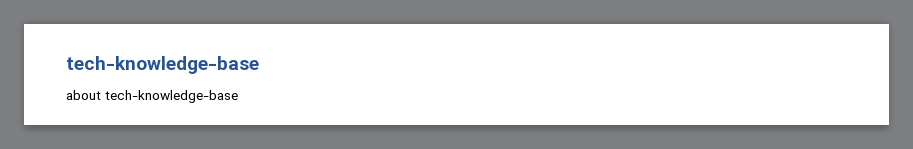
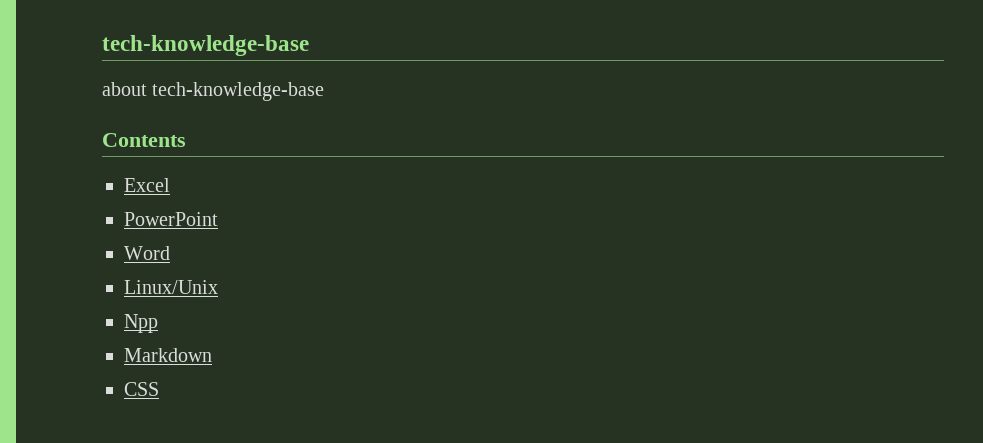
+ Contents
+ Excel
+ PowerPoint
+ Word
+ Linux/Unix
+ Npp
+ Markdown
+ CSS

